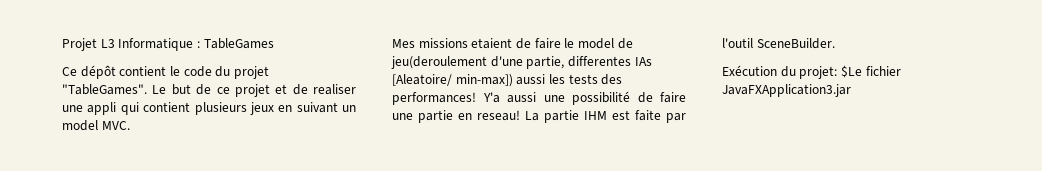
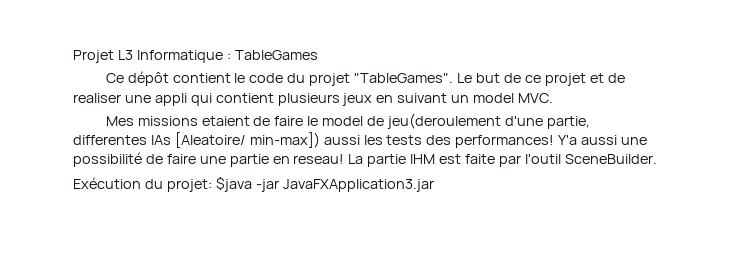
- Exécution du projet: $Le fichier JavaFXApplication3.jar
+ Exécution du projet: $java -jar JavaFXApplication3.jar

